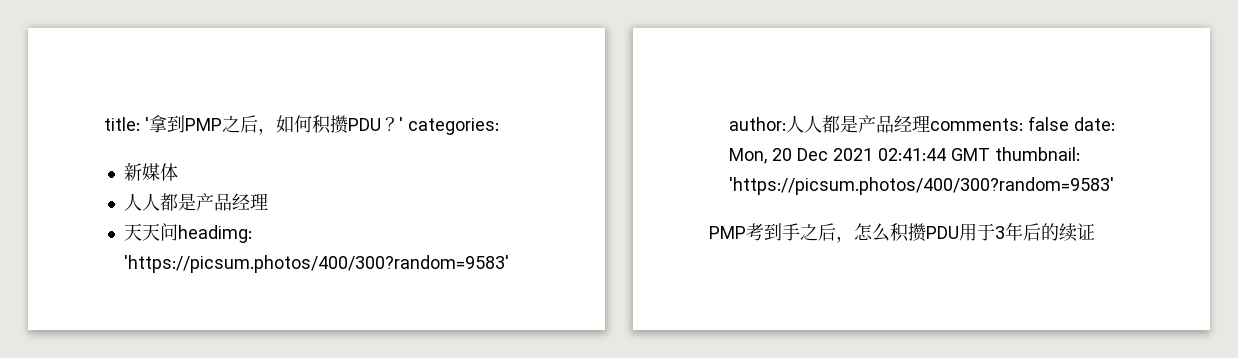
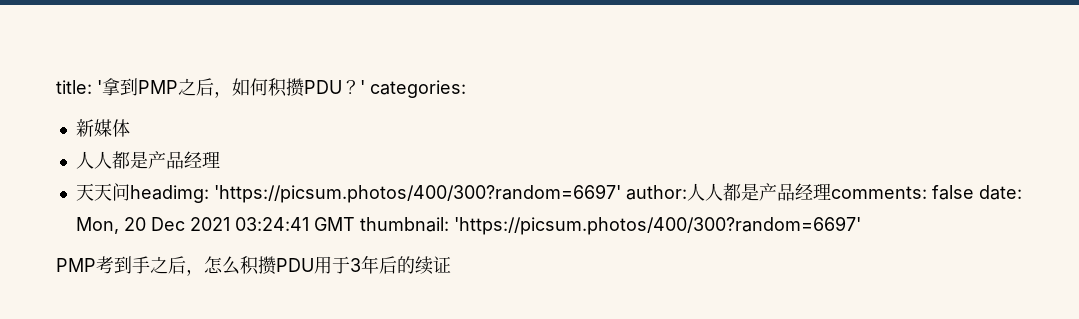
- 天天问headimg: 'https://picsum.photos/400/300?random=9583' author:人人都是产品经理comments: false date: Mon, 20 Dec 2021 02:41:44 GMT thumbnail: 'https://picsum.photos/400/300?random=9583'
+ 天天问headimg: 'https://picsum.photos/400/300?random=6697' author:人人都是产品经理comments: false date: Mon, 20 Dec 2021 03:24:41 GMT thumbnail: 'https://picsum.photos/400/300?random=6697'

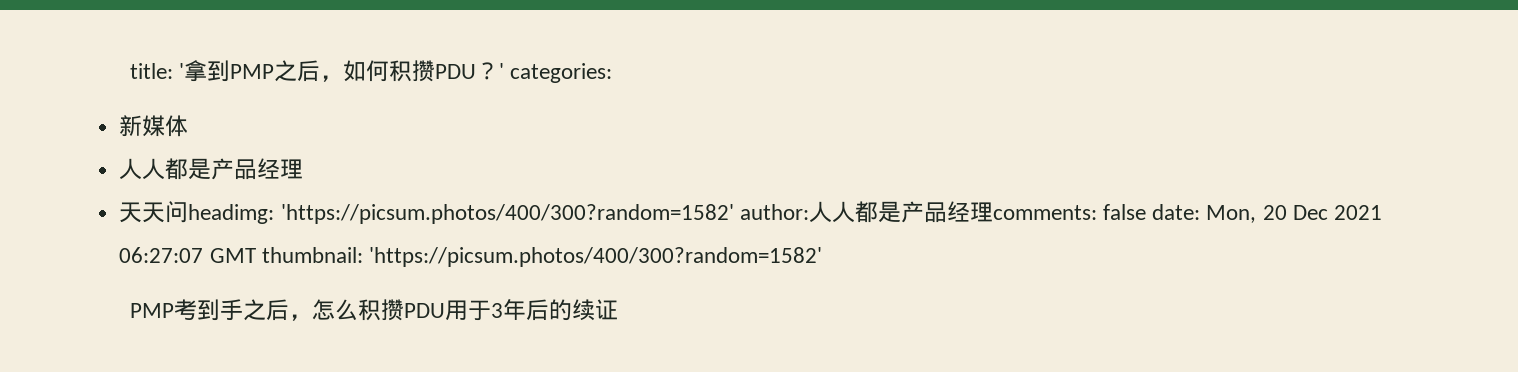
- 天天问headimg: 'https://picsum.photos/400/300?random=6697' author:人人都是产品经理comments: false date: Mon, 20 Dec 2021 03:24:41 GMT thumbnail: 'https://picsum.photos/400/300?random=6697'
+ 天天问headimg: 'https://picsum.photos/400/300?random=1582' author:人人都是产品经理comments: false date: Mon, 20 Dec 2021 06:27:07 GMT thumbnail: 'https://picsum.photos/400/300?random=1582'

